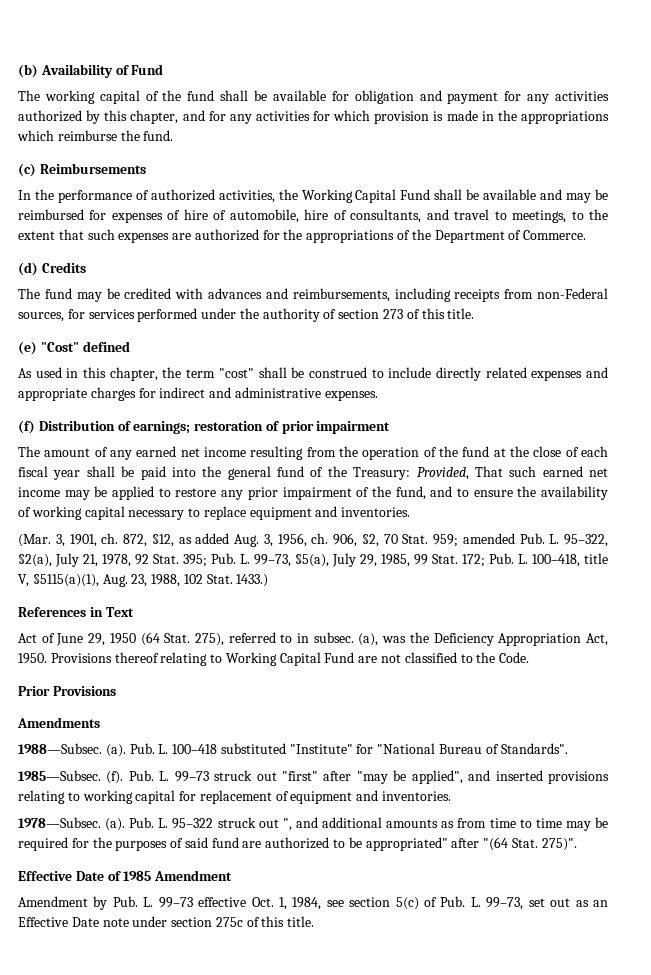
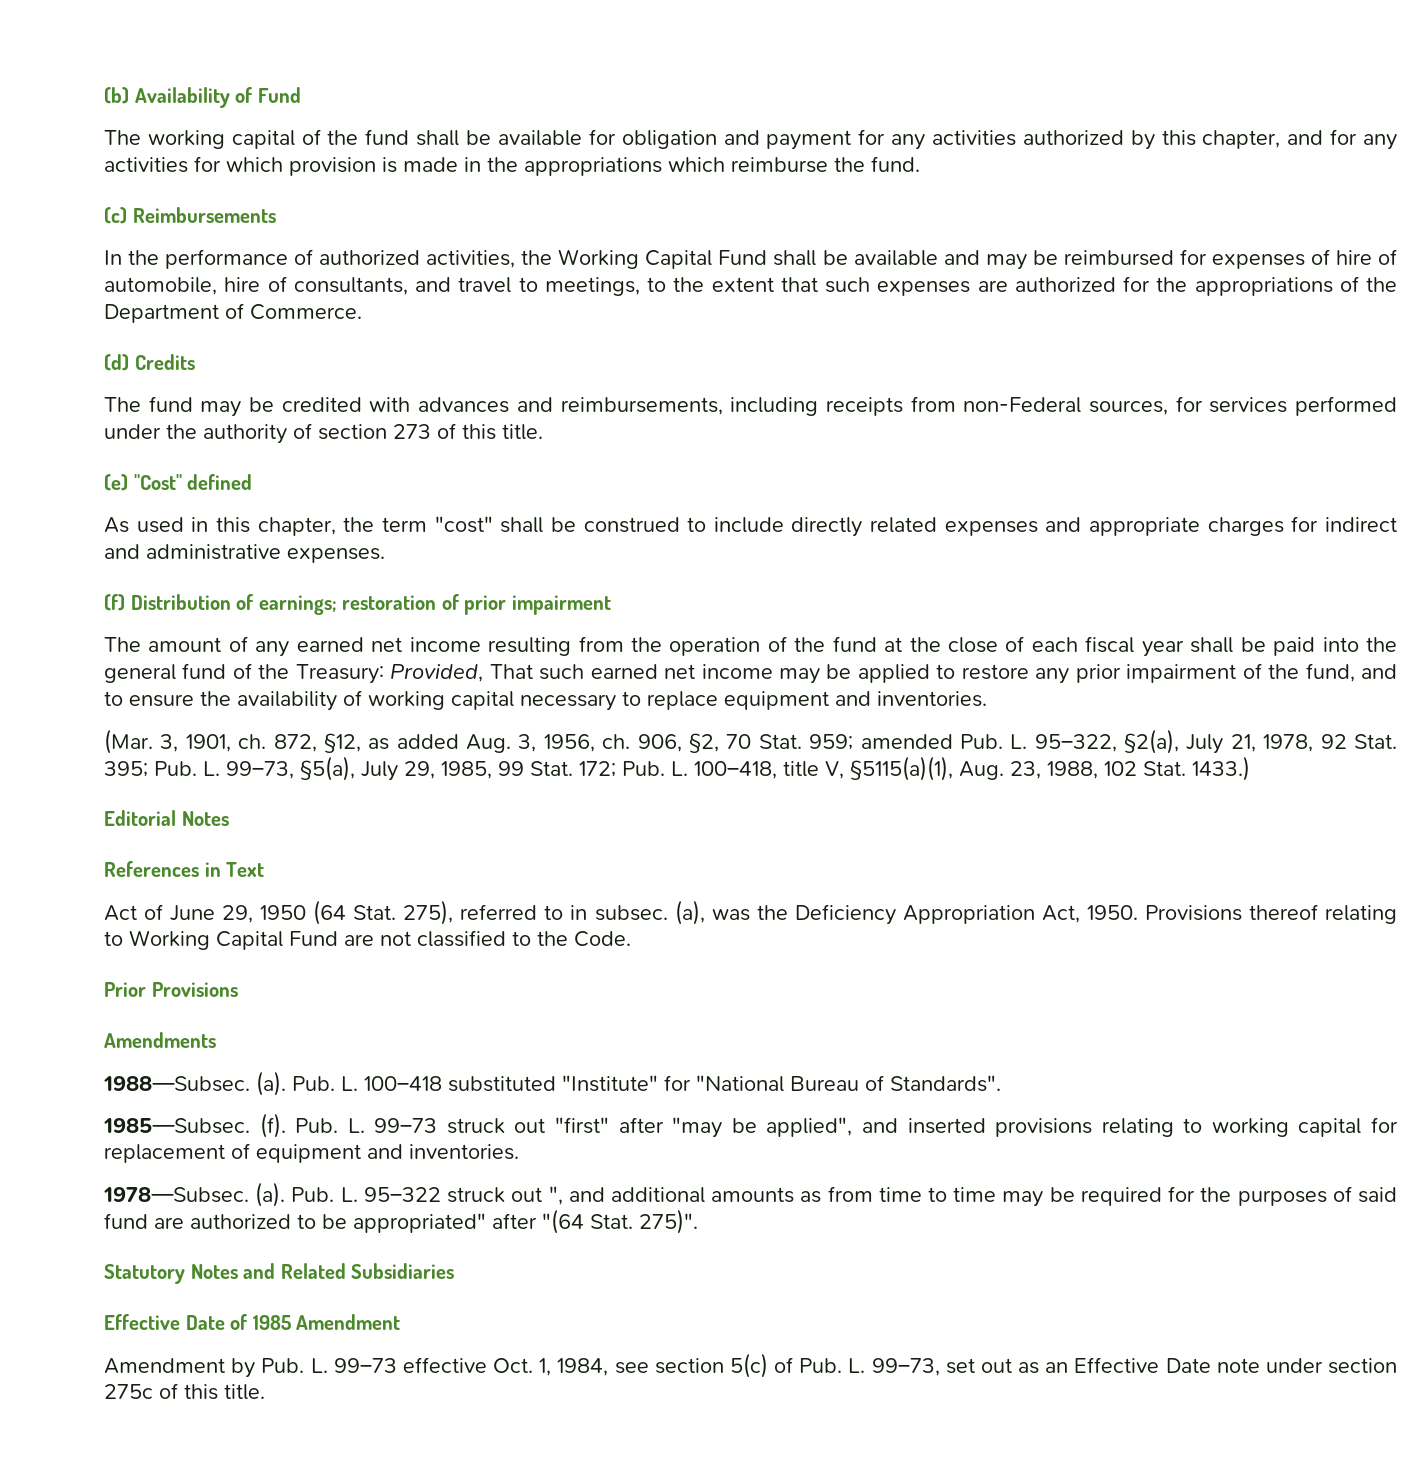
+ Editorial Notes
+ Statutory Notes and Related Subsidiaries

